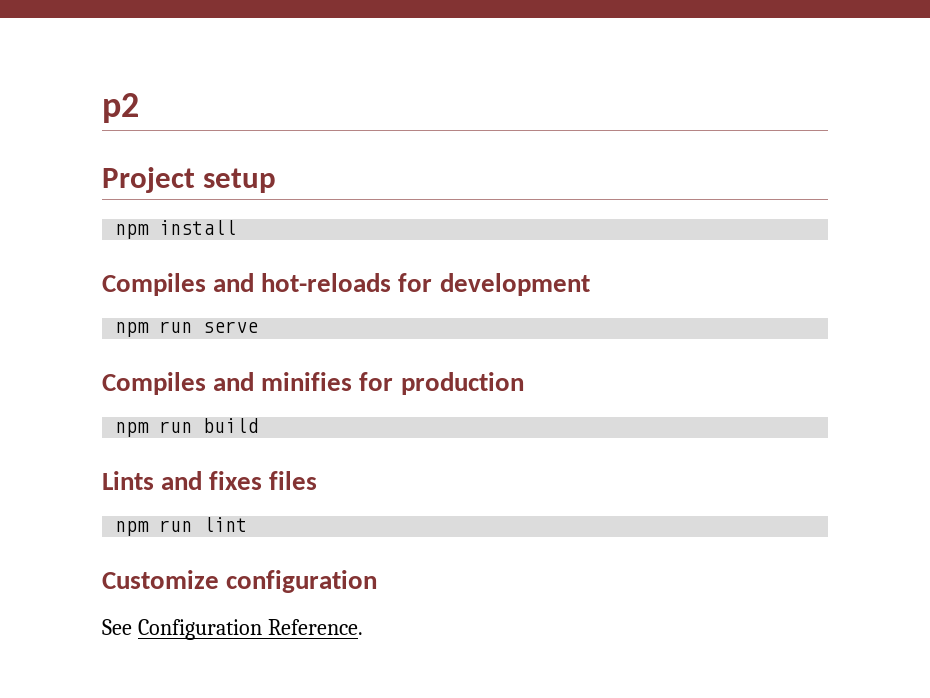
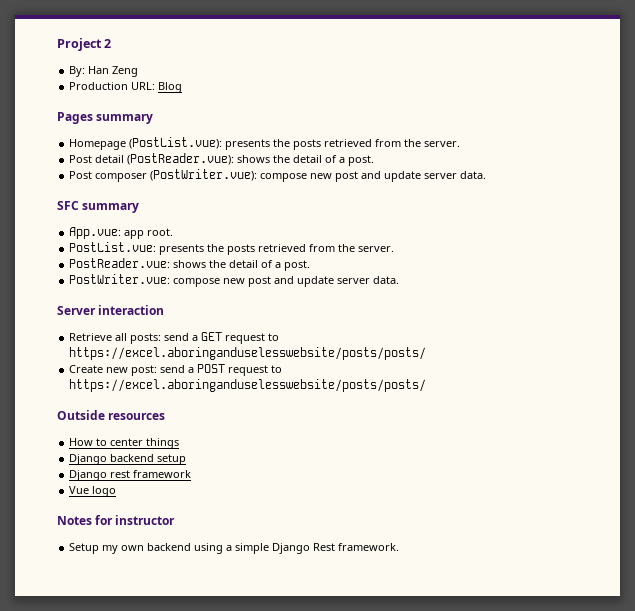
- p2
- Project setup
- npm install
- Compiles and hot-reloads for development
- npm run serve
- Compiles and minifies for production
- npm run build
- Lints and fixes files
- npm run lint
- Customize configuration
- See Configuration Reference.
+ Project 2
+ By: Han Zeng
+ Production URL: Blog
+ Pages summary
+ Homepage (PostList.vue): presents the posts retrieved from the server.
+ Post detail (PostReader.vue): shows the detail of a post.
+ Post composer (PostWriter.vue): compose new post and update server data.
+ SFC summary
+ App.vue: app root.
+ PostList.vue: presents the posts retrieved from the server.
+ PostReader.vue: shows the detail of a post.
+ PostWriter.vue: compose new post and update server data.
+ Server interaction
+ Retrieve all posts: send a GET request to https://excel.aboringanduselesswebsite/posts/posts/
+ Create new post: send a POST request to https://excel.aboringanduselesswebsite/posts/posts/
+ Outside resources
+ How to center things
+ Django backend setup
+ Django rest framework
+ Vue logo
+ Notes for instructor
+ Setup my own backend using a simple Django Rest framework.

